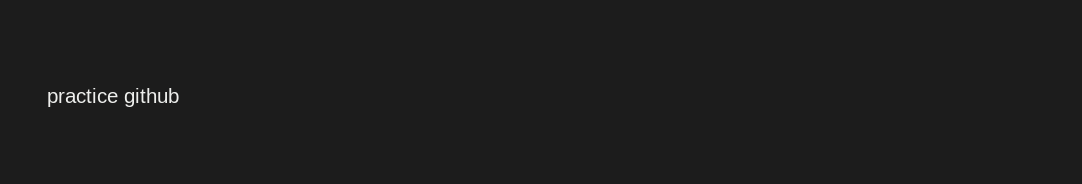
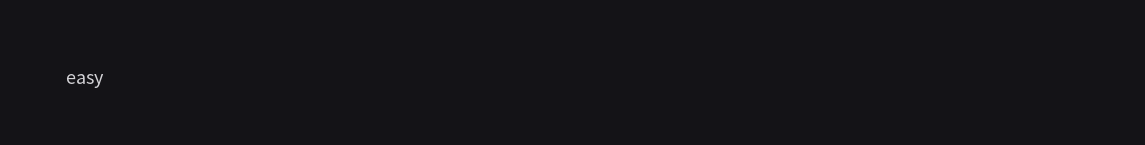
- practice github
+ easy

